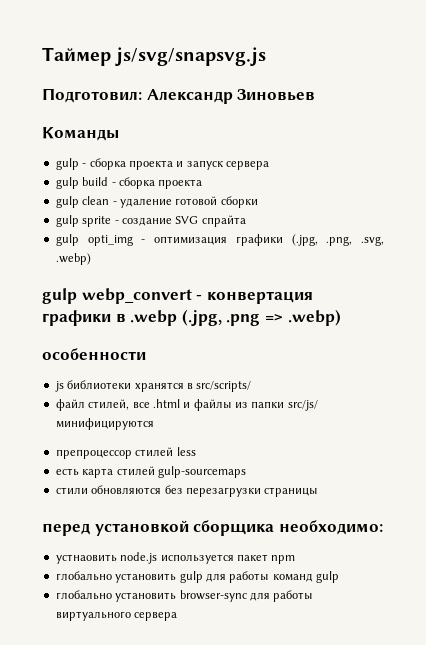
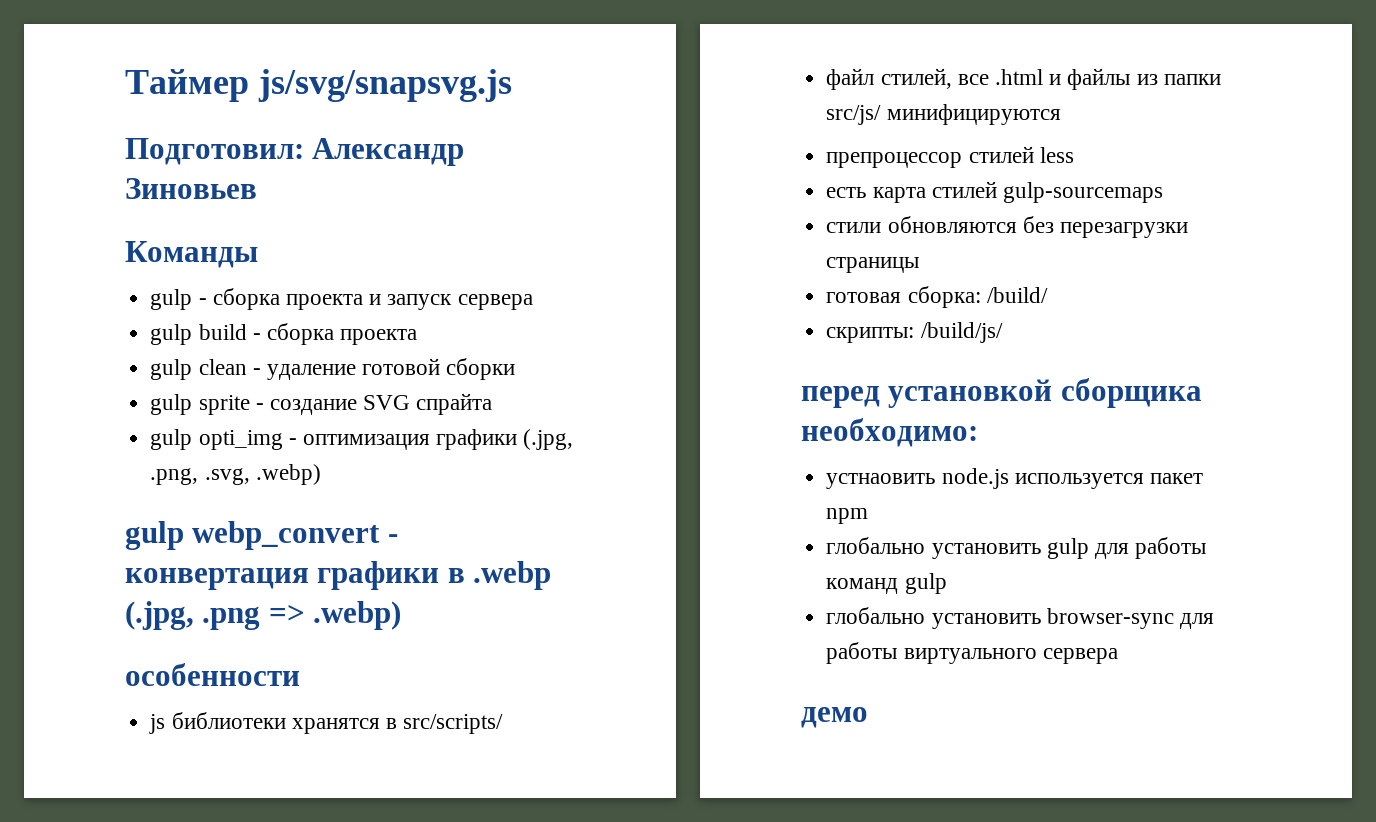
+ готовая сборка: /build/
+ скрипты: /build/js/
+ демо

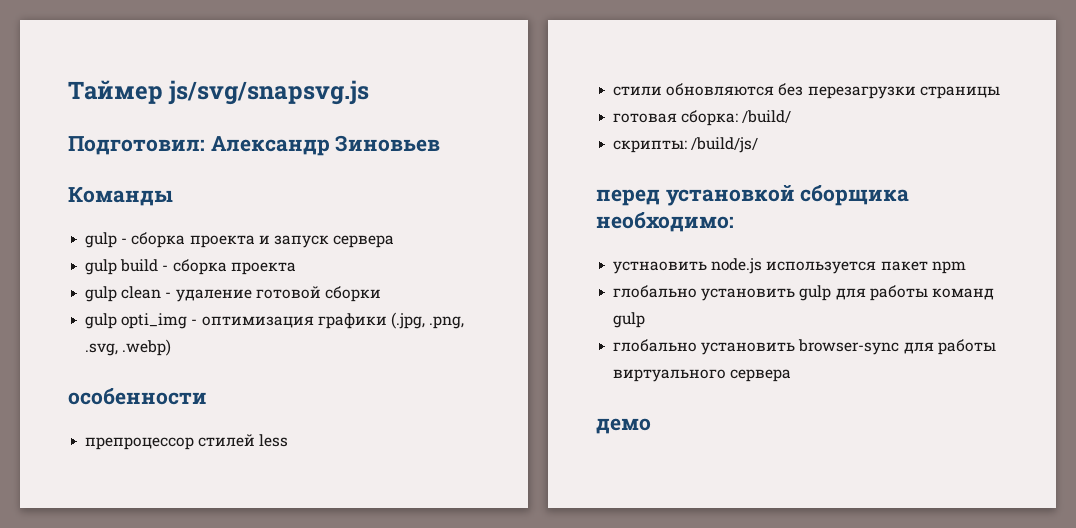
- gulp sprite - создание SVG спрайта
- gulp webp_convert - конвертация графики в .webp (.jpg, .png => .webp)
  особенности
- js библиотеки хранятся в src/scripts/
- файл стилей, все .html и файлы из папки src/js/ минифицируются
- есть карта стилей gulp-sourcemaps

